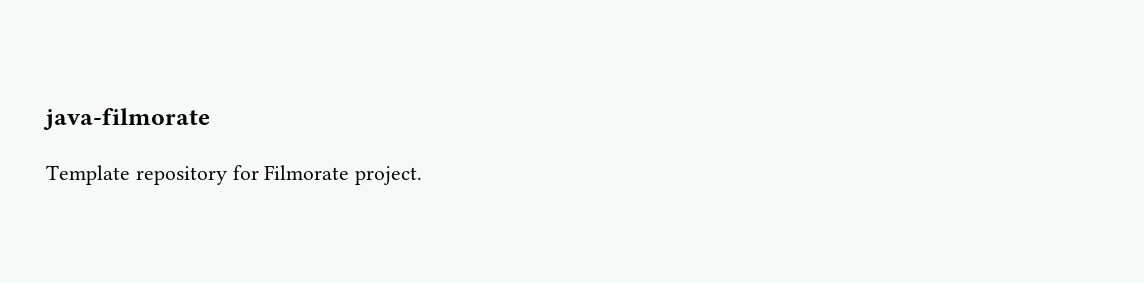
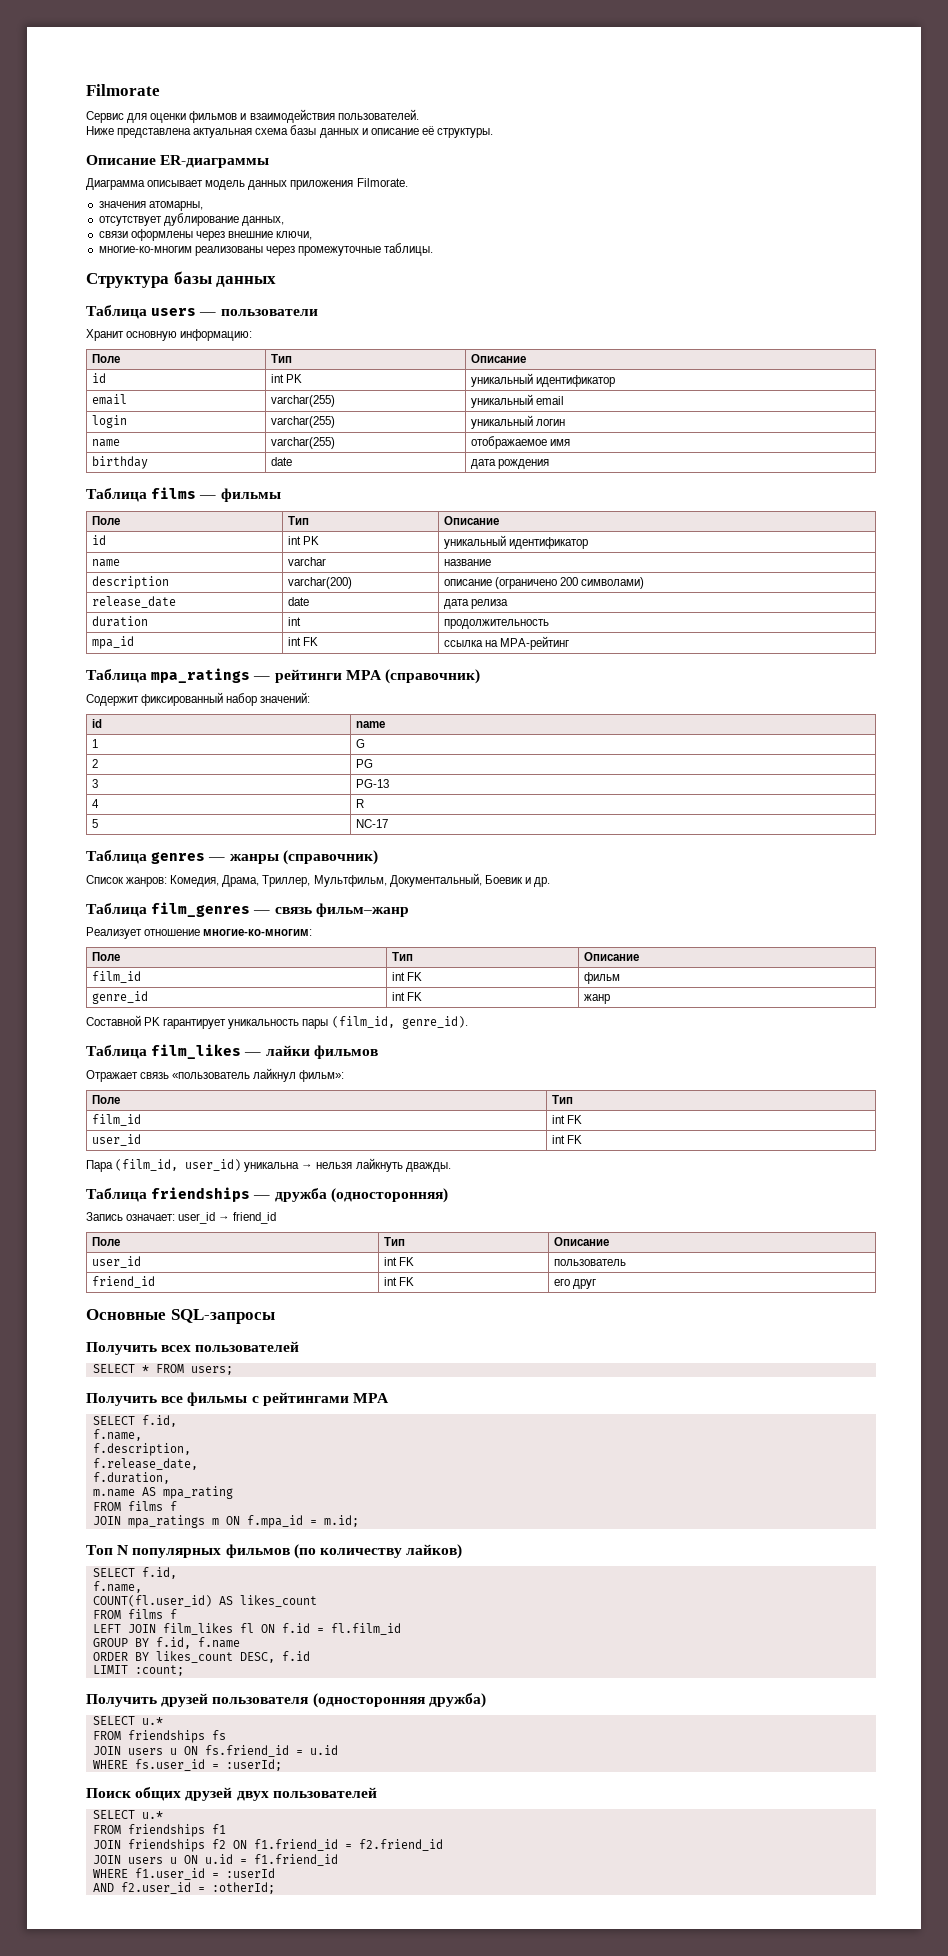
- java-filmorate
- Template repository for Filmorate project.
+ Filmorate
+ Сервис для оценки фильмов и взаимодействия пользователей.
+ Ниже представлена актуальная схема базы данных и описание её структуры.
+ Описание ER-диаграммы
+ Диаграмма описывает модель данных приложения Filmorate.
+ значения атомарны,
+ отсутствует дублирование данных,
+ связи оформлены через внешние ключи,
+ многие-ко-многим реализованы через промежуточные таблицы.
+ Структура базы данных
+ Таблица users — пользователи
+ Хранит основную информацию:
+ Поле | Тип | Описание
+ id | int PK | уникальный идентификатор
+ email | varchar(255) | уникальный email
+ login | varchar(255) | уникальный логин
+ name | varchar(255) | отображаемое имя
+ birthday | date | дата рождения
+ Таблица films — фильмы
+ Поле | Тип | Описание
+ id | int PK | уникальный идентификатор
+ name | varchar | название
+ description | varchar(200) | описание (ограничено 200 символами)
+ release_date | date | дата релиза
+ duration | int | продолжительность
+ mpa_id | int FK | ссылка на MPA-рейтинг
+ Таблица mpa_ratings — рейтинги MPA (справочник)
+ Содержит фиксированный набор значений:
+ id | name
+ 1 | G
+ 2 | PG
+ 3 | PG-13
+ 4 | R
+ 5 | NC-17
+ Таблица genres — жанры (справочник)
+ Список жанров: Комедия, Драма, Триллер, Мультфильм, Документальный, Боевик и др.
+ Таблица film_genres — связь фильм–жанр
+ Реализует отношение многие-ко-многим:
+ Поле | Тип | Описание
+ film_id | int FK | фильм
+ genre_id | int FK | жанр
+ Составной PK гарантирует уникальность пары (film_id, genre_id).
+ Таблица film_likes — лайки фильмов
+ Отражает связь «пользователь лайкнул фильм»:
+ Поле | Тип
+ film_id | int FK
+ user_id | int FK
+ Пара (film_id, user_id) уникальна → нельзя лайкнуть дважды.
+ Таблица friendships — дружба (односторонняя)
+ Запись означает: user_id → friend_id
+ Поле | Тип | Описание
+ user_id | int FK | пользователь
+ friend_id | int FK | его друг
+ Основные SQL-запросы
+ Получить всех пользователей
+ SELECT * FROM users;
+ Получить все фильмы с рейтингами MPA
+ SELECT f.id,
+ f.name,
+ f.description,
+ f.release_date,
+ f.duration,
+ m.name AS mpa_rating
+ FROM films f
+ JOIN mpa_ratings m ON f.mpa_id = m.id;
+ Топ N популярных фильмов (по количеству лайков)
+ SELECT f.id,
+ f.name,
+ COUNT(fl.user_id) AS likes_count
+ FROM films f
+ LEFT JOIN film_likes fl ON f.id = fl.film_id
+ GROUP BY f.id, f.name
+ ORDER BY likes_count DESC, f.id
+ LIMIT :count;
+ Получить друзей пользователя (односторонняя дружба)
+ SELECT u.*
+ FROM friendships fs
+ JOIN users u ON fs.friend_id = u.id
+ WHERE fs.user_id = :userId;
+ Поиск общих друзей двух пользователей
+ SELECT u.*
+ FROM friendships f1
+ JOIN friendships f2 ON f1.friend_id = f2.friend_id
+ JOIN users u ON u.id = f1.friend_id
+ WHERE f1.user_id = :userId
+ AND f2.user_id = :otherId;

